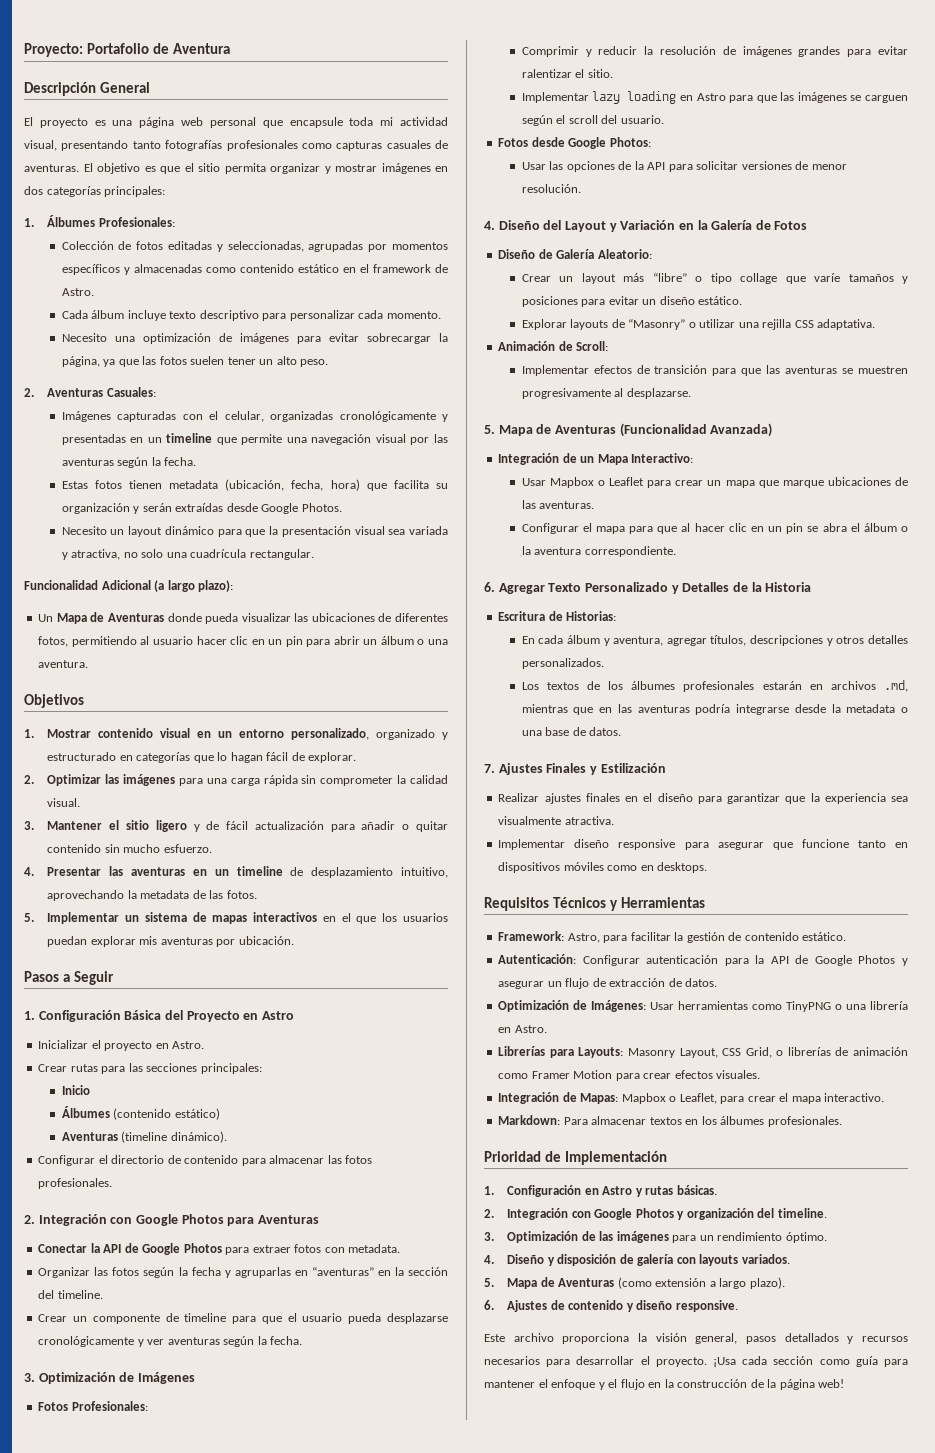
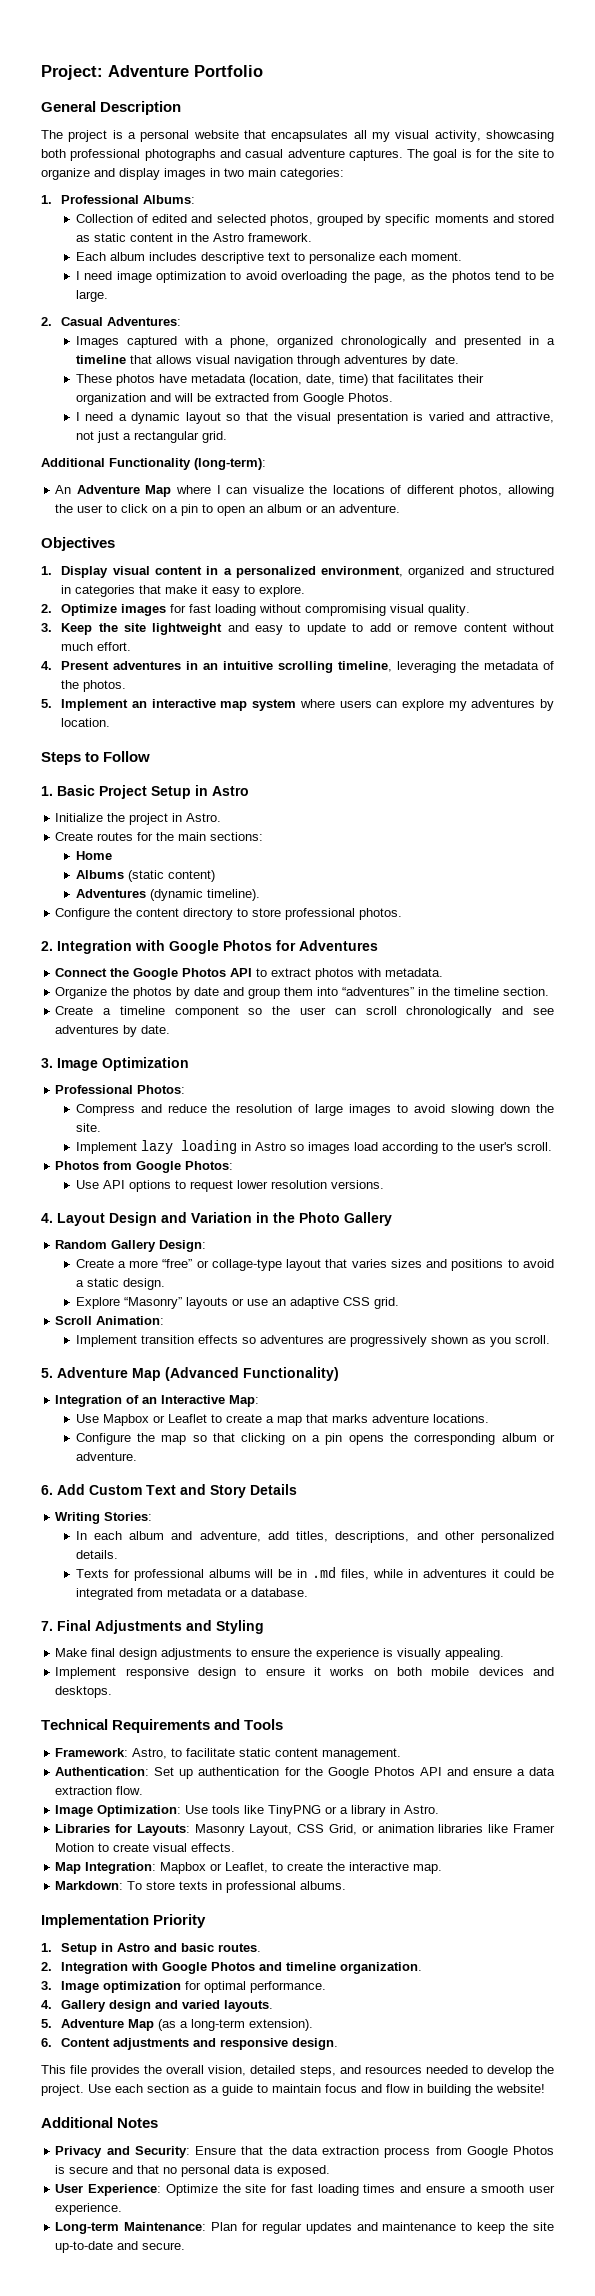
- Proyecto: Portafolio de Aventura
- Descripción General
- El proyecto es una página web personal que encapsule toda mi actividad visual, presentando tanto fotografías profesionales como capturas casuales de aventuras. El objetivo es que el sitio permita organizar y mostrar imágenes en dos categorías principales:
- 1. Álbumes Profesionales:
- Colección de fotos editadas y seleccionadas, agrupadas por momentos específicos y almacenadas como contenido estático en el framework de Astro.
- Cada álbum incluye texto descriptivo para personalizar cada momento.
- Necesito una optimización de imágenes para evitar sobrecargar la página, ya que las fotos suelen tener un alto peso.
- 2. Aventuras Casuales:
- Imágenes capturadas con el celular, organizadas cronológicamente y presentadas en un timeline que permite una navegación visual por las aventuras según la fecha.
- Estas fotos tienen metadata (ubicación, fecha, hora) que facilita su organización y serán extraídas desde Google Photos.
- Necesito un layout dinámico para que la presentación visual sea variada y atractiva, no solo una cuadrícula rectangular.
- Funcionalidad Adicional (a largo plazo):
- Un Mapa de Aventuras donde pueda visualizar las ubicaciones de diferentes fotos, permitiendo al usuario hacer clic en un pin para abrir un álbum o una aventura.
- Objetivos
- 1. Mostrar contenido visual en un entorno personalizado, organizado y estructurado en categorías que lo hagan fácil de explorar.
- 2. Optimizar las imágenes para una carga rápida sin comprometer la calidad visual.
- 3. Mantener el sitio ligero y de fácil actualización para añadir o quitar contenido sin mucho esfuerzo.
- 4. Presentar las aventuras en un timeline de desplazamiento intuitivo, aprovechando la metadata de las fotos.
- 5. Implementar un sistema de mapas interactivos en el que los usuarios puedan explorar mis aventuras por ubicación.
- Pasos a Seguir
- 1. Configuración Básica del Proyecto en Astro
- Inicializar el proyecto en Astro.
- Crear rutas para las secciones principales:
- Inicio
- Álbumes (contenido estático)
- Aventuras (timeline dinámico).
- Configurar el directorio de contenido para almacenar las fotos profesionales.
- 2. Integración con Google Photos para Aventuras
- Conectar la API de Google Photos para extraer fotos con metadata.
- Organizar las fotos según la fecha y agruparlas en “aventuras” en la sección del timeline.
- Crear un componente de timeline para que el usuario pueda desplazarse cronológicamente y ver aventuras según la fecha.
- 3. Optimización de Imágenes
- Fotos Profesionales:
- Comprimir y reducir la resolución de imágenes grandes para evitar ralentizar el sitio.
- Implementar lazy loading en Astro para que las imágenes se carguen según el scroll del usuario.
- Fotos desde Google Photos:
- Usar las opciones de la API para solicitar versiones de menor resolución.
- 4. Diseño del Layout y Variación en la Galería de Fotos
- Diseño de Galería Aleatorio:
- Crear un layout más “libre” o tipo collage que varíe tamaños y posiciones para evitar un diseño estático.
- Explorar layouts de “Masonry” o utilizar una rejilla CSS adaptativa.
- Animación de Scroll:
- Implementar efectos de transición para que las aventuras se muestren progresivamente al desplazarse.
- 5. Mapa de Aventuras (Funcionalidad Avanzada)
- Integración de un Mapa Interactivo:
- Usar Mapbox o Leaflet para crear un mapa que marque ubicaciones de las aventuras.
- Configurar el mapa para que al hacer clic en un pin se abra el álbum o la aventura correspondiente.
- 6. Agregar Texto Personalizado y Detalles de la Historia
- Escritura de Historias:
- En cada álbum y aventura, agregar títulos, descripciones y otros detalles personalizados.
- Los textos de los álbumes profesionales estarán en archivos .md, mientras que en las aventuras podría integrarse desde la metadata o una base de datos.
- 7. Ajustes Finales y Estilización
- Realizar ajustes finales en el diseño para garantizar que la experiencia sea visualmente atractiva.
- Implementar diseño responsive para asegurar que funcione tanto en dispositivos móviles como en desktops.
- Requisitos Técnicos y Herramientas
- Framework: Astro, para facilitar la gestión de contenido estático.
- Autenticación: Configurar autenticación para la API de Google Photos y asegurar un flujo de extracción de datos.
- Optimización de Imágenes: Usar herramientas como TinyPNG o una librería en Astro.
- Librerías para Layouts: Masonry Layout, CSS Grid, o librerías de animación como Framer Motion para crear efectos visuales.
- Integración de Mapas: Mapbox o Leaflet, para crear el mapa interactivo.
- Markdown: Para almacenar textos en los álbumes profesionales.
- Prioridad de Implementación
- 1. Configuración en Astro y rutas básicas.
- 2. Integración con Google Photos y organización del timeline.
- 3. Optimización de las imágenes para un rendimiento óptimo.
- 4. Diseño y disposición de galería con layouts variados.
- 5. Mapa de Aventuras (como extensión a largo plazo).
- 6. Ajustes de contenido y diseño responsive.
- Este archivo proporciona la visión general, pasos detallados y recursos necesarios para desarrollar el proyecto. ¡Usa cada sección como guía para mantener el enfoque y el flujo en la construcción de la página web!
+ Project: Adventure Portfolio
+ General Description
+ The project is a personal website that encapsulates all my visual activity, showcasing both professional photographs and casual adventure captures. The goal is for the site to organize and display images in two main categories:
+ 1. Professional Albums:
+ Collection of edited and selected photos, grouped by specific moments and stored as static content in the Astro framework.
+ Each album includes descriptive text to personalize each moment.
+ I need image optimization to avoid overloading the page, as the photos tend to be large.
+ 2. Casual Adventures:
+ Images captured with a phone, organized chronologically and presented in a timeline that allows visual navigation through adventures by date.
+ These photos have metadata (location, date, time) that facilitates their organization and will be extracted from Google Photos.
+ I need a dynamic layout so that the visual presentation is varied and attractive, not just a rectangular grid.
+ Additional Functionality (long-term):
+ An Adventure Map where I can visualize the locations of different photos, allowing the user to click on a pin to open an album or an adventure.
+ Objectives
+ 1. Display visual content in a personalized environment, organized and structured in categories that make it easy to explore.
+ 2. Optimize images for fast loading without compromising visual quality.
+ 3. Keep the site lightweight and easy to update to add or remove content without much effort.
+ 4. Present adventures in an intuitive scrolling timeline, leveraging the metadata of the photos.
+ 5. Implement an interactive map system where users can explore my adventures by location.
+ Steps to Follow
+ 1. Basic Project Setup in Astro
+ Initialize the project in Astro.
+ Create routes for the main sections:
+ Home
+ Albums (static content)
+ Adventures (dynamic timeline).
+ Configure the content directory to store professional photos.
+ 2. Integration with Google Photos for Adventures
+ Connect the Google Photos API to extract photos with metadata.
+ Organize the photos by date and group them into “adventures” in the timeline section.
+ Create a timeline component so the user can scroll chronologically and see adventures by date.
+ 3. Image Optimization
+ Professional Photos:
+ Compress and reduce the resolution of large images to avoid slowing down the site.
+ Implement lazy loading in Astro so images load according to the user's scroll.
+ Photos from Google Photos:
+ Use API options to request lower resolution versions.
+ 4. Layout Design and Variation in the Photo Gallery
+ Random Gallery Design:
+ Create a more “free” or collage-type layout that varies sizes and positions to avoid a static design.
+ Explore “Masonry” layouts or use an adaptive CSS grid.
+ Scroll Animation:
+ Implement transition effects so adventures are progressively shown as you scroll.
+ 5. Adventure Map (Advanced Functionality)
+ Integration of an Interactive Map:
+ Use Mapbox or Leaflet to create a map that marks adventure locations.
+ Configure the map so that clicking on a pin opens the corresponding album or adventure.
+ 6. Add Custom Text and Story Details
+ Writing Stories:
+ In each album and adventure, add titles, descriptions, and other personalized details.
+ Texts for professional albums will be in .md files, while in adventures it could be integrated from metadata or a database.
+ 7. Final Adjustments and Styling
+ Make final design adjustments to ensure the experience is visually appealing.
+ Implement responsive design to ensure it works on both mobile devices and desktops.
+ Technical Requirements and Tools
+ Framework: Astro, to facilitate static content management.
+ Authentication: Set up authentication for the Google Photos API and ensure a data extraction flow.
+ Image Optimization: Use tools like TinyPNG or a library in Astro.
+ Libraries for Layouts: Masonry Layout, CSS Grid, or animation libraries like Framer Motion to create visual effects.
+ Map Integration: Mapbox or Leaflet, to create the interactive map.
+ Markdown: To store texts in professional albums.
+ Implementation Priority
+ 1. Setup in Astro and basic routes.
+ 2. Integration with Google Photos and timeline organization.
+ 3. Image optimization for optimal performance.
+ 4. Gallery design and varied layouts.
+ 5. Adventure Map (as a long-term extension).
+ 6. Content adjustments and responsive design.
+ This file provides the overall vision, detailed steps, and resources needed to develop the project. Use each section as a guide to maintain focus and flow in building the website!
+ Additional Notes
+ Privacy and Security: Ensure that the data extraction process from Google Photos is secure and that no personal data is exposed.
+ User Experience: Optimize the site for fast loading times and ensure a smooth user experience.
+ Long-term Maintenance: Plan for regular updates and maintenance to keep the site up-to-date and secure.

